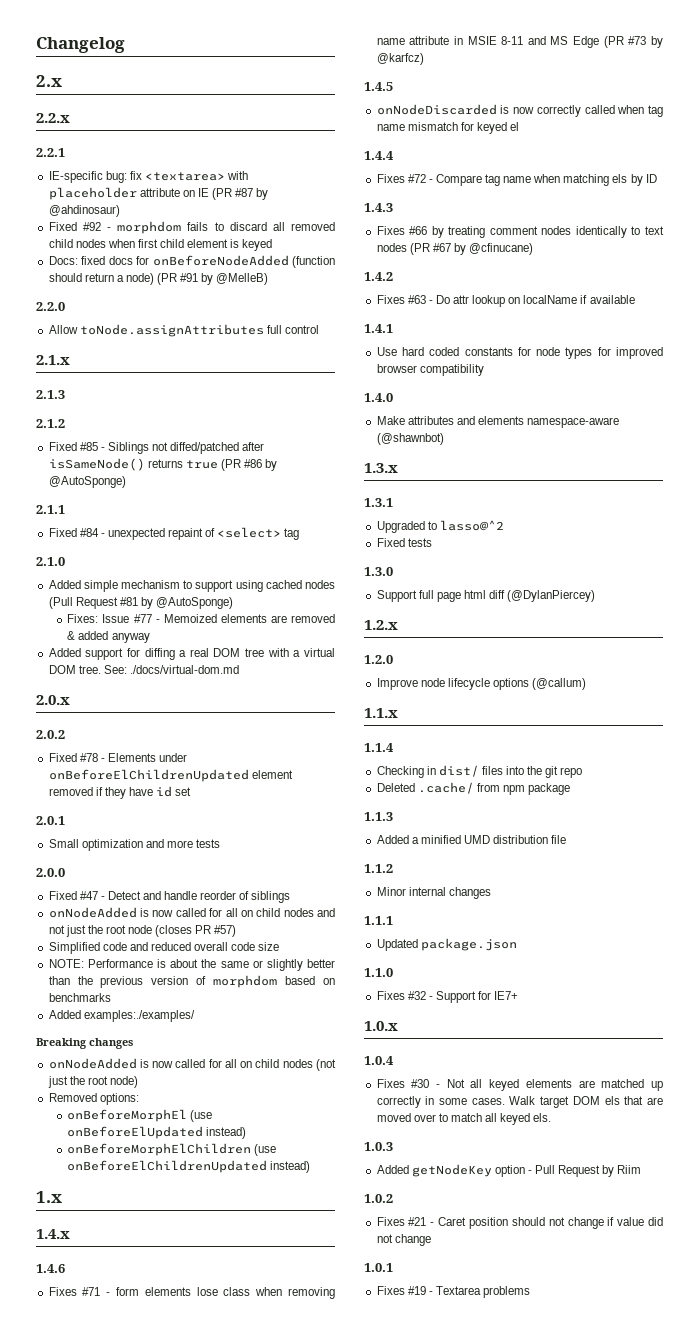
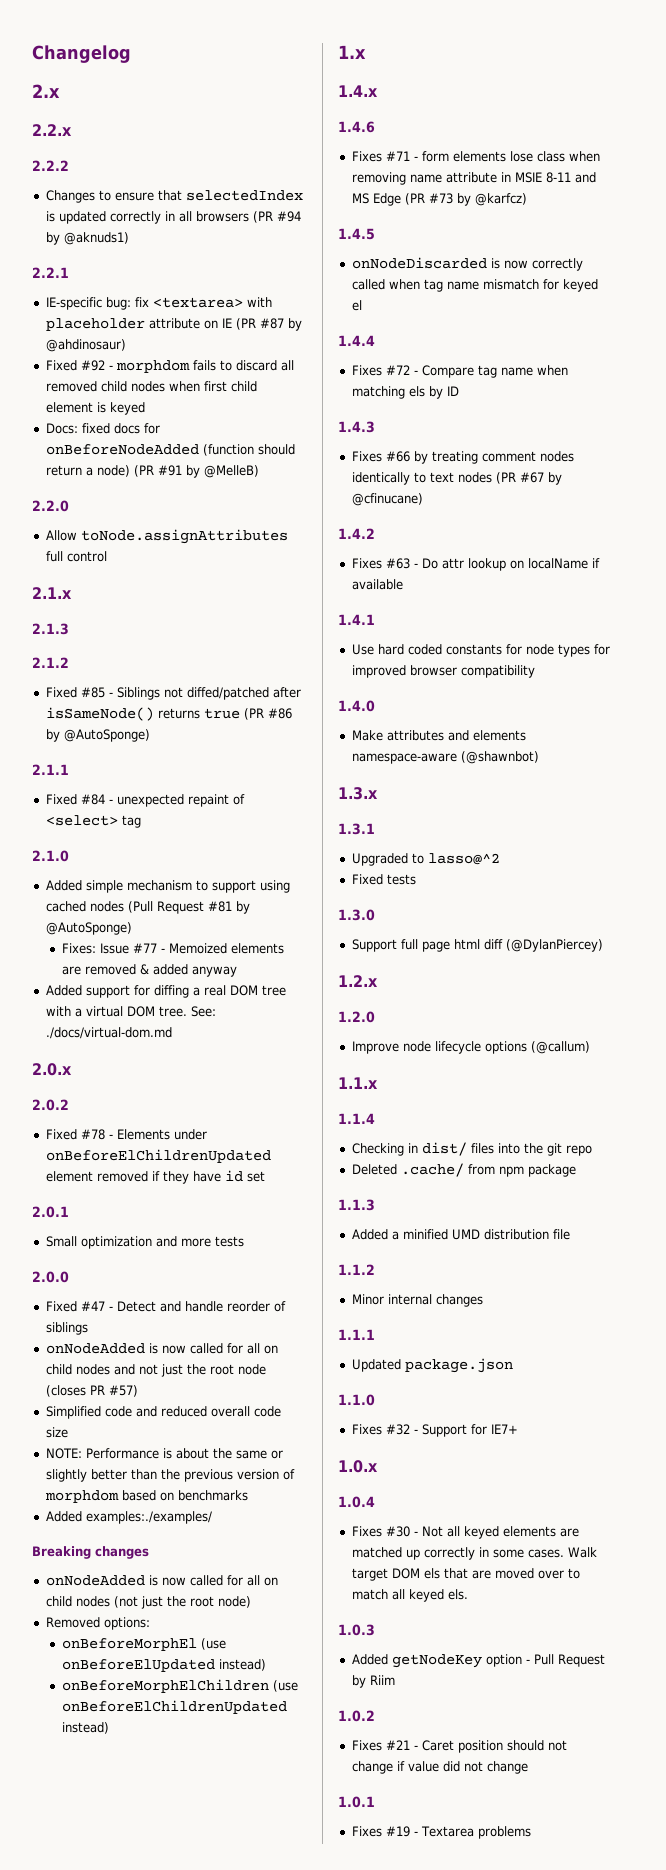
+ 2.2.2
+ Changes to ensure that selectedIndex is updated correctly in all browsers (PR #94 by @aknuds1)

